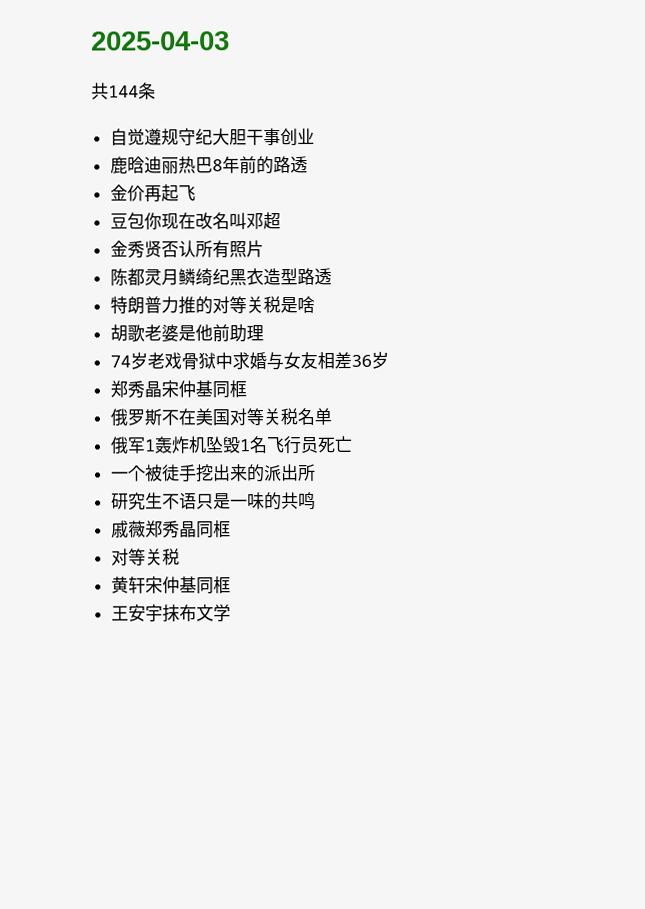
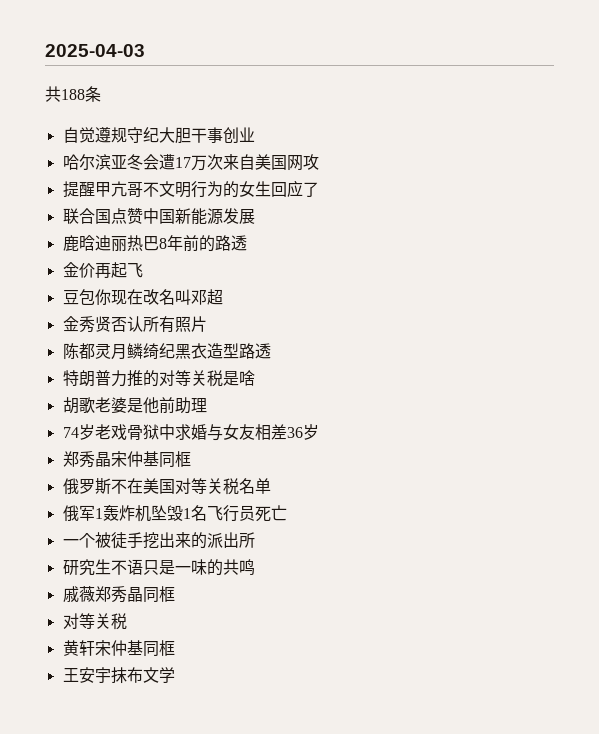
- 共144条
+ 共188条
+ 哈尔滨亚冬会遭17万次来自美国网攻
+ 提醒甲亢哥不文明行为的女生回应了
+ 联合国点赞中国新能源发展

